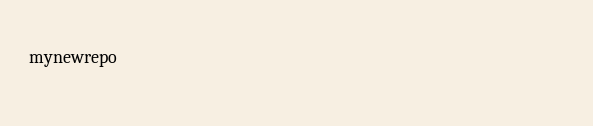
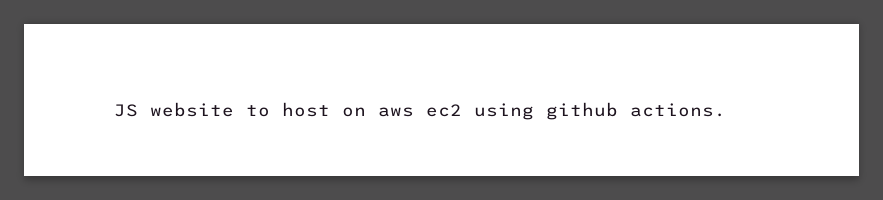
- mynewrepo
+ JS website to host on aws ec2 using github actions.

